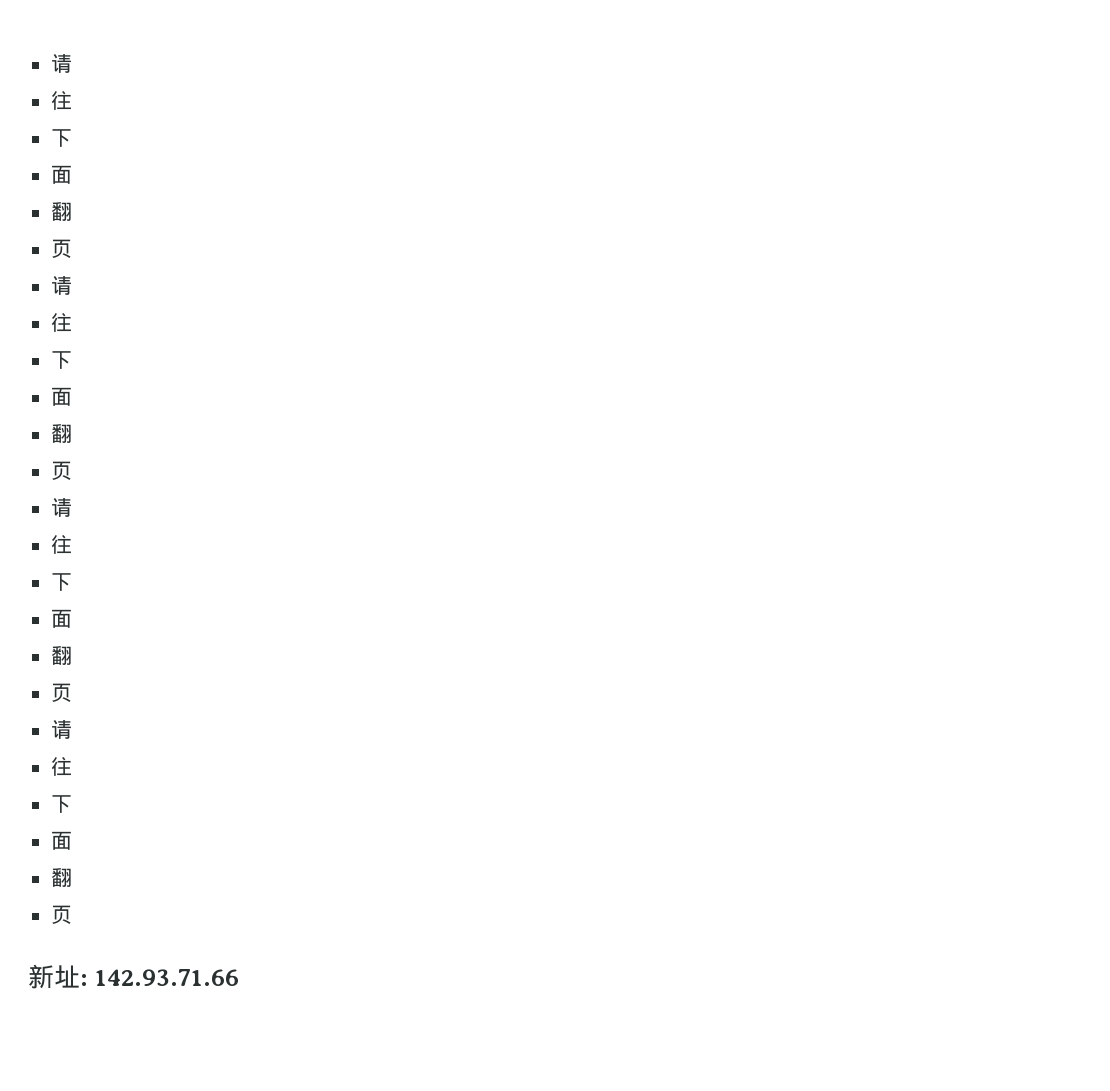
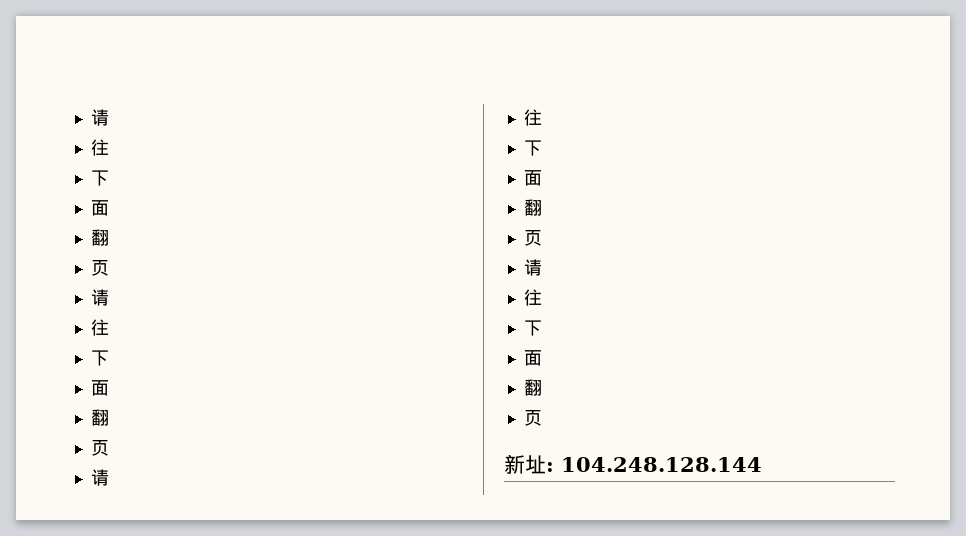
- 新址: 142.93.71.66
+ 新址: 104.248.128.144

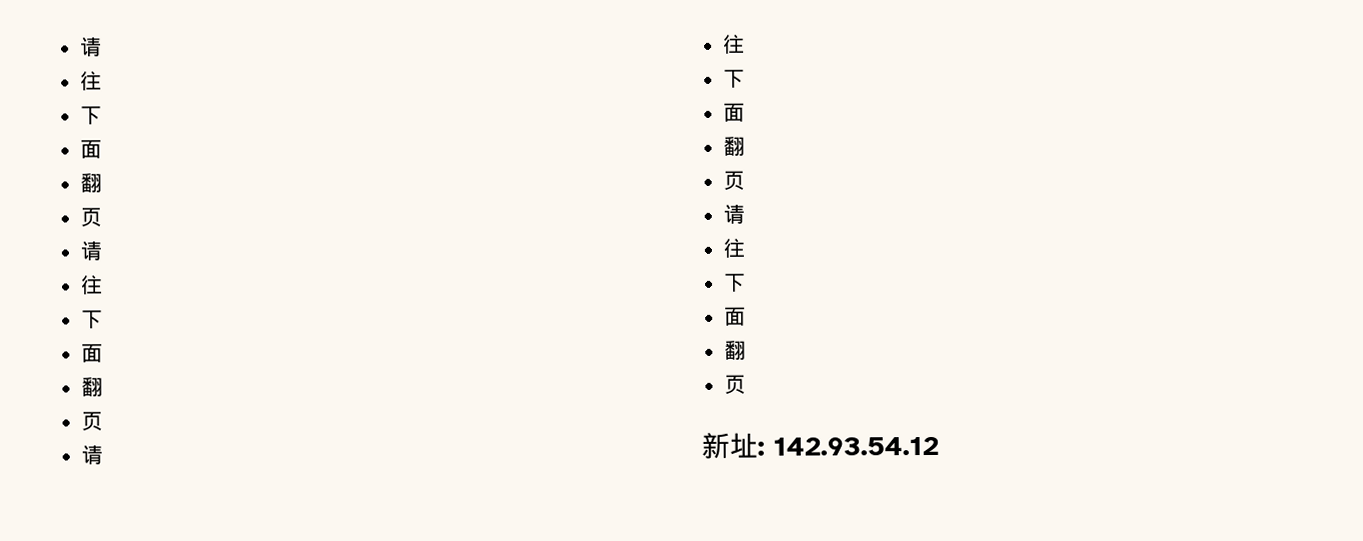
- 新址: 104.248.128.144
+ 新址: 142.93.54.12

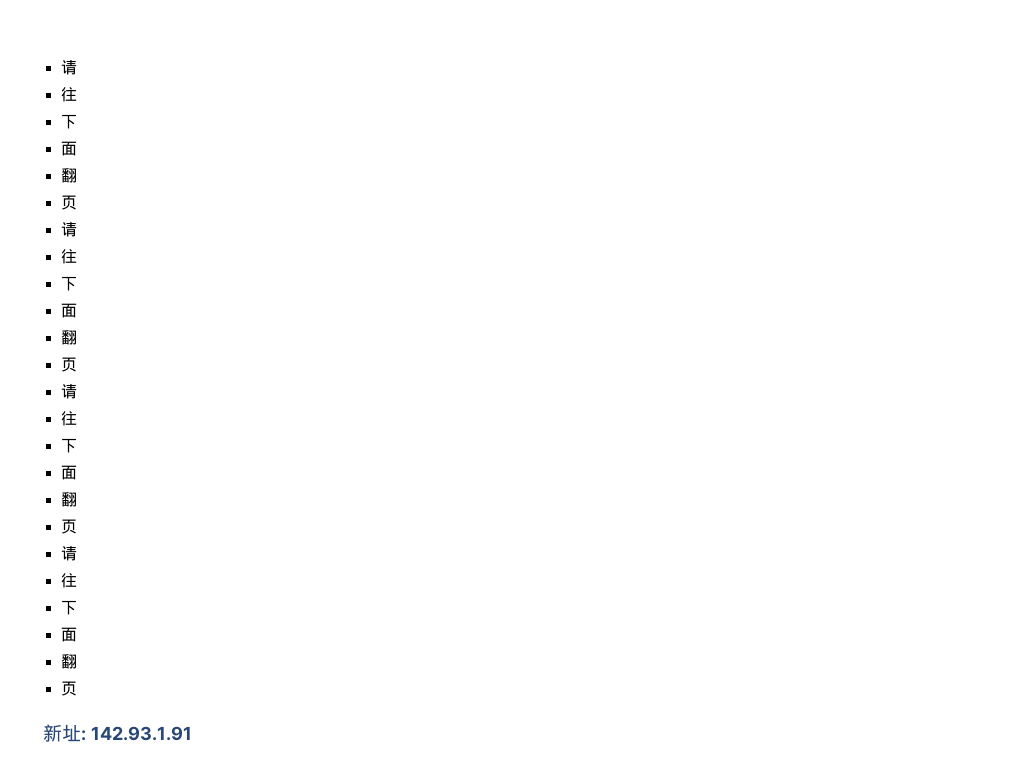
- 新址: 142.93.54.12
+ 新址: 142.93.1.91

